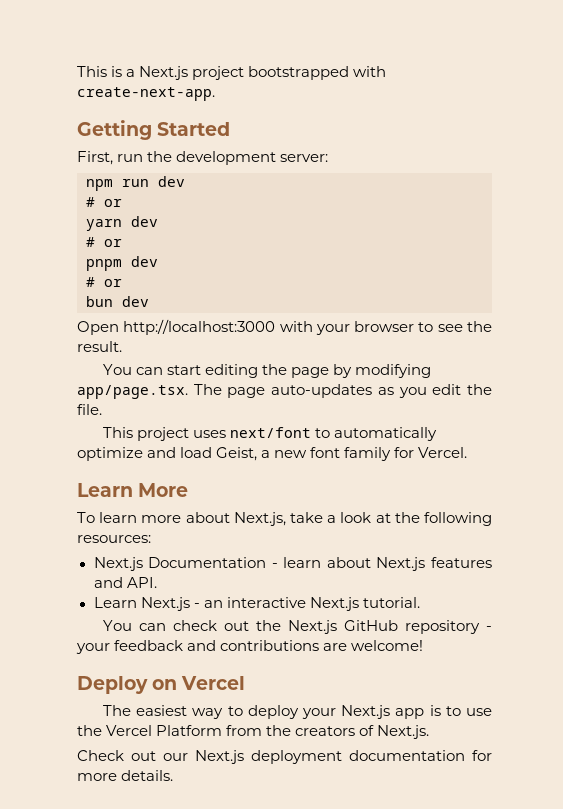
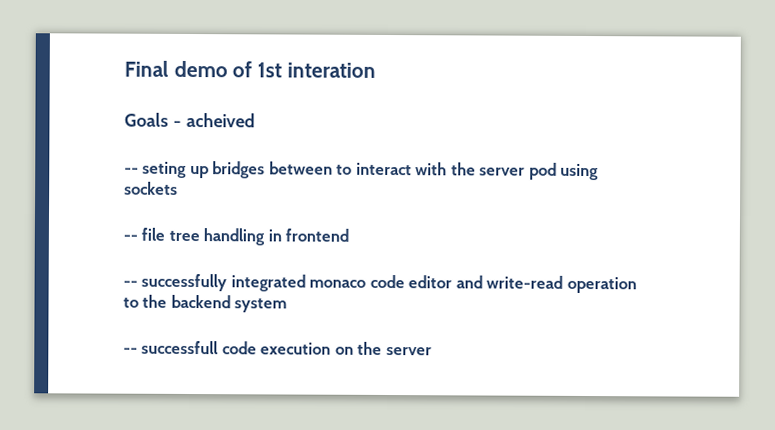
- This is a Next.js project bootstrapped with create-next-app.
- Getting Started
- First, run the development server:
- npm run dev
- # or
- yarn dev
- # or
- pnpm dev
- # or
- bun dev
- Open http://localhost:3000 with your browser to see the result.
- You can start editing the page by modifying app/page.tsx. The page auto-updates as you edit the file.
- This project uses next/font to automatically optimize and load Geist, a new font family for Vercel.
- Learn More
- To learn more about Next.js, take a look at the following resources:
- Next.js Documentation - learn about Next.js features and API.
- Learn Next.js - an interactive Next.js tutorial.
- You can check out the Next.js GitHub repository - your feedback and contributions are welcome!
- Deploy on Vercel
- The easiest way to deploy your Next.js app is to use the Vercel Platform from the creators of Next.js.
- Check out our Next.js deployment documentation for more details.
+ Final demo of 1st interation
+ Goals - acheived
+ -- seting up bridges between to interact with the server pod using sockets
+ -- file tree handling in frontend
+ -- successfully integrated monaco code editor and write-read operation to the backend system
+ -- successfull code execution on the server

